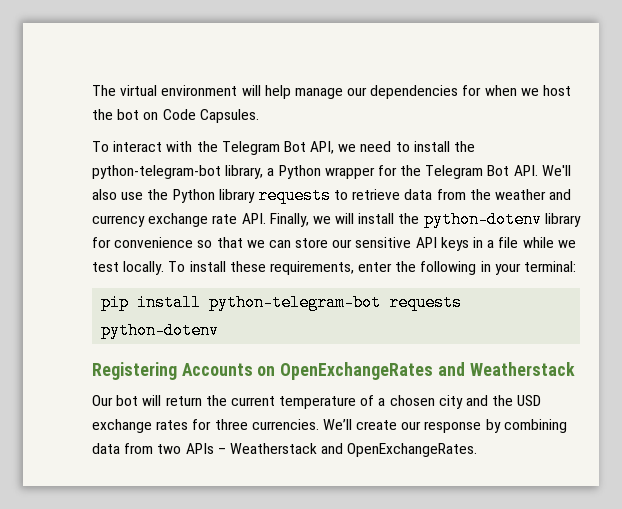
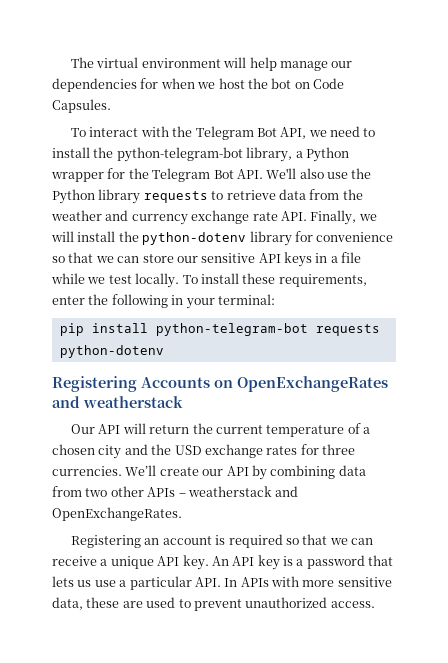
- Registering Accounts on OpenExchangeRates and Weatherstack
+ Registering Accounts on OpenExchangeRates and weatherstack
- Our bot will return the current temperature of a chosen city and the USD exchange rates for three currencies.
+ Our API will return the current temperature of a chosen city and the USD exchange rates for three currencies.
- We’ll create our response by combining data from two APIs – Weatherstack and OpenExchangeRates.
+ We’ll create our API by combining data from two other APIs – weatherstack and OpenExchangeRates.
+ Registering an account is required so that we can receive a unique API key. An API key is a password that lets us use a particular API. In APIs with more sensitive data, these are used to prevent unauthorized access.

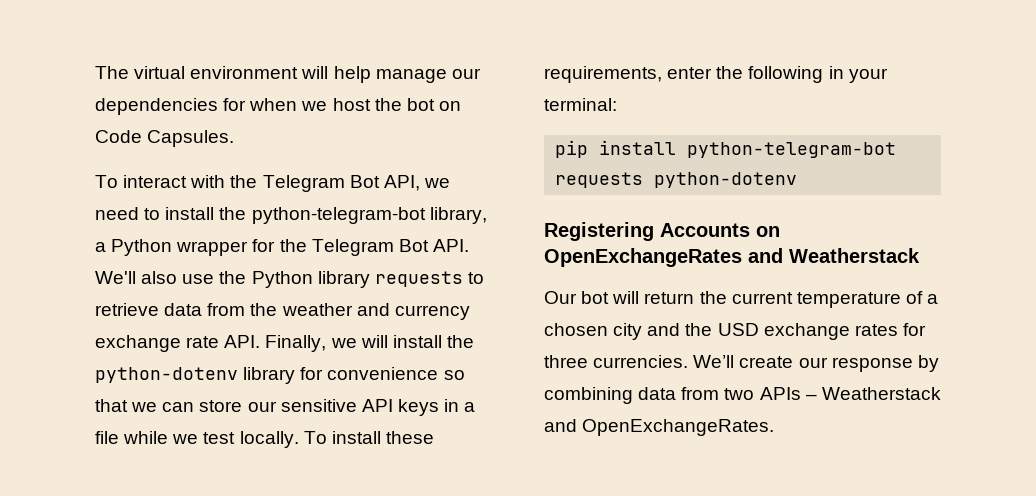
- Registering Accounts on OpenExchangeRates and weatherstack
+ Registering Accounts on OpenExchangeRates and Weatherstack
- Our API will return the current temperature of a chosen city and the USD exchange rates for three currencies.
+ Our bot will return the current temperature of a chosen city and the USD exchange rates for three currencies.
- We’ll create our API by combining data from two other APIs – weatherstack and OpenExchangeRates.
+ We’ll create our response by combining data from two APIs – Weatherstack and OpenExchangeRates.
- Registering an account is required so that we can receive a unique API key. An API key is a password that lets us use a particular API. In APIs with more sensitive data, these are used to prevent unauthorized access.

